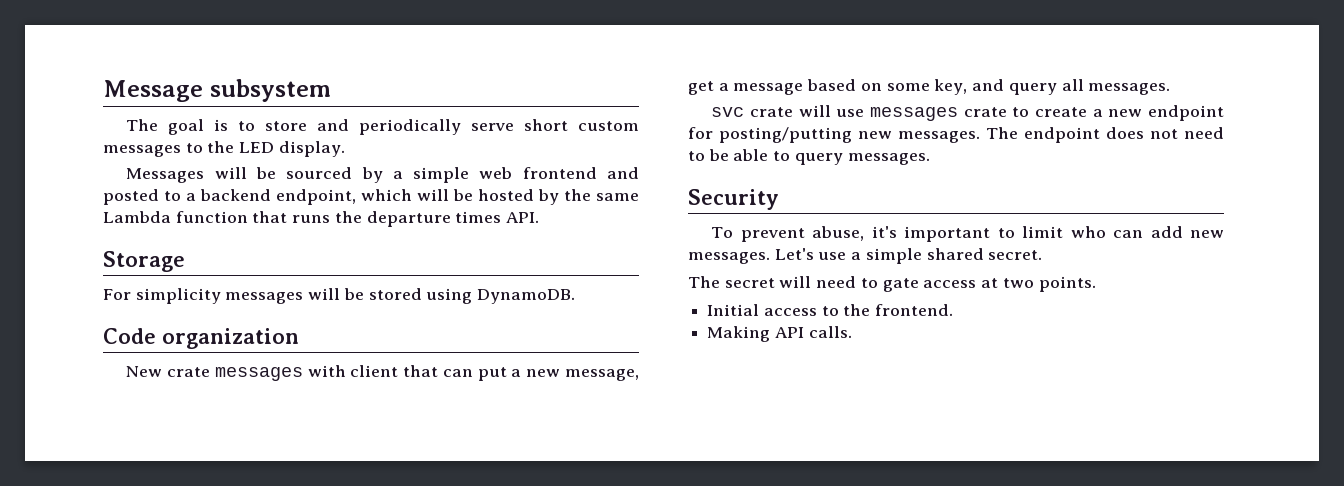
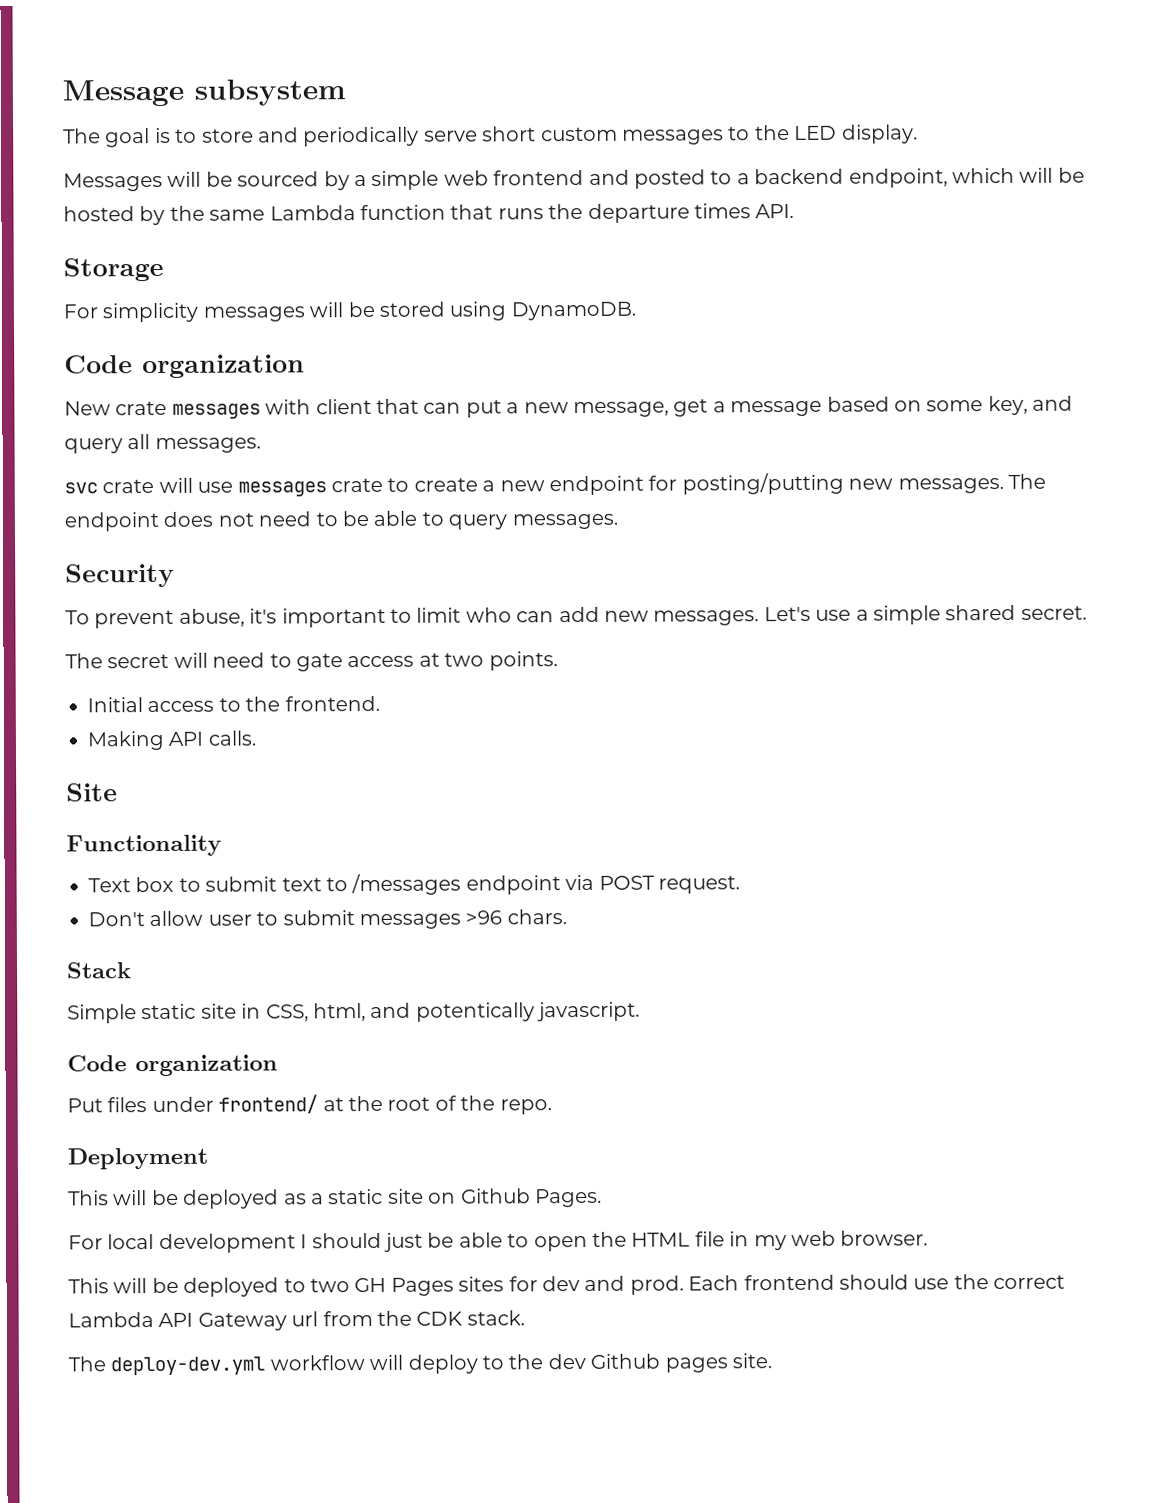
+ Site
+ Functionality
+ Text box to submit text to /messages endpoint via POST request.
+ Don't allow user to submit messages >96 chars.
+ Stack
+ Simple static site in CSS, html, and potentically javascript.
+ Code organization
+ Put files under frontend/ at the root of the repo.
+ Deployment
+ This will be deployed as a static site on Github Pages.
+ For local development I should just be able to open the HTML file in my web browser.
+ This will be deployed to two GH Pages sites for dev and prod. Each frontend should use the correct Lambda API Gateway url from the CDK stack.
+ The deploy-dev.yml workflow will deploy to the dev Github pages site.

